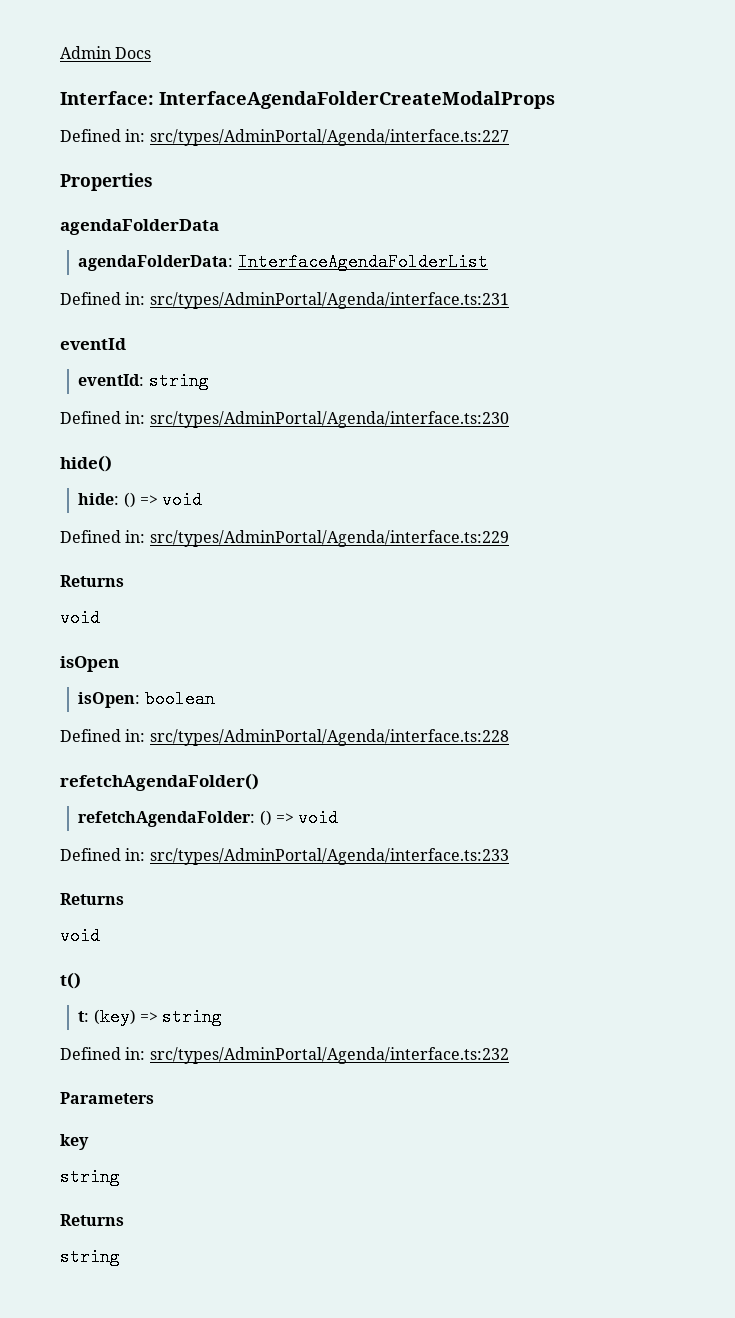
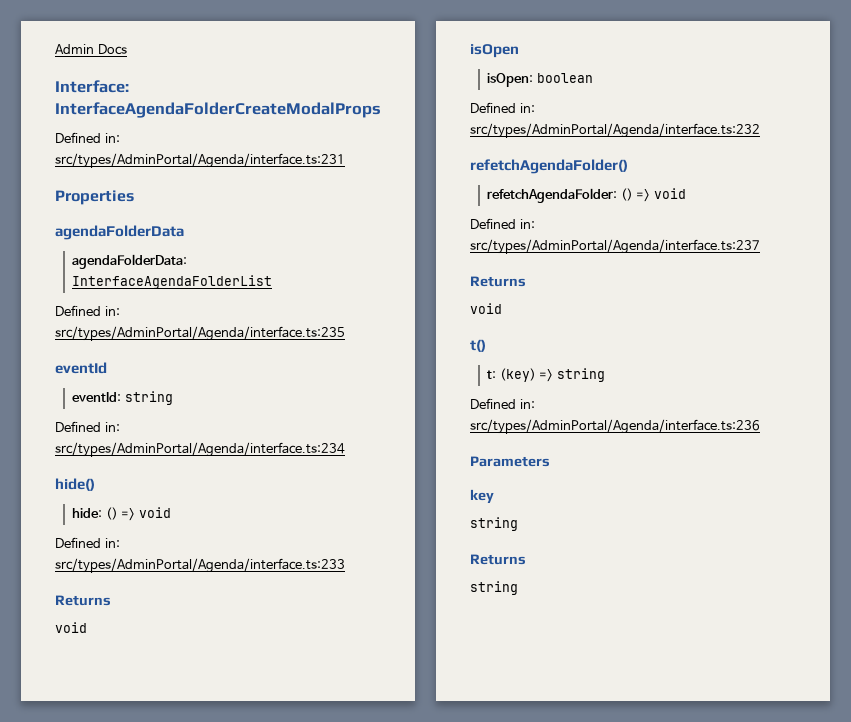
- Defined in: src/types/AdminPortal/Agenda/interface.ts:227
+ Defined in: src/types/AdminPortal/Agenda/interface.ts:231
- Defined in: src/types/AdminPortal/Agenda/interface.ts:231
+ Defined in: src/types/AdminPortal/Agenda/interface.ts:235
- Defined in: src/types/AdminPortal/Agenda/interface.ts:230
+ Defined in: src/types/AdminPortal/Agenda/interface.ts:234
- Defined in: src/types/AdminPortal/Agenda/interface.ts:229
+ Defined in: src/types/AdminPortal/Agenda/interface.ts:233
- Defined in: src/types/AdminPortal/Agenda/interface.ts:228
+ Defined in: src/types/AdminPortal/Agenda/interface.ts:232
- Defined in: src/types/AdminPortal/Agenda/interface.ts:233
+ Defined in: src/types/AdminPortal/Agenda/interface.ts:237
- Defined in: src/types/AdminPortal/Agenda/interface.ts:232
+ Defined in: src/types/AdminPortal/Agenda/interface.ts:236

